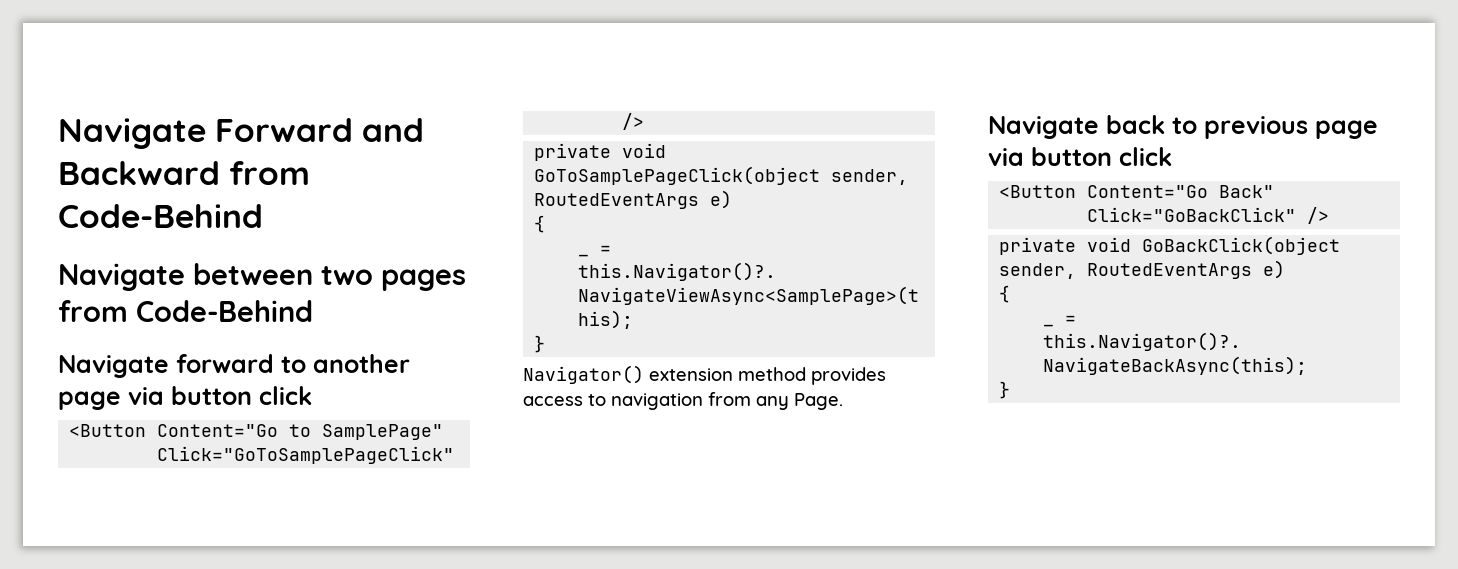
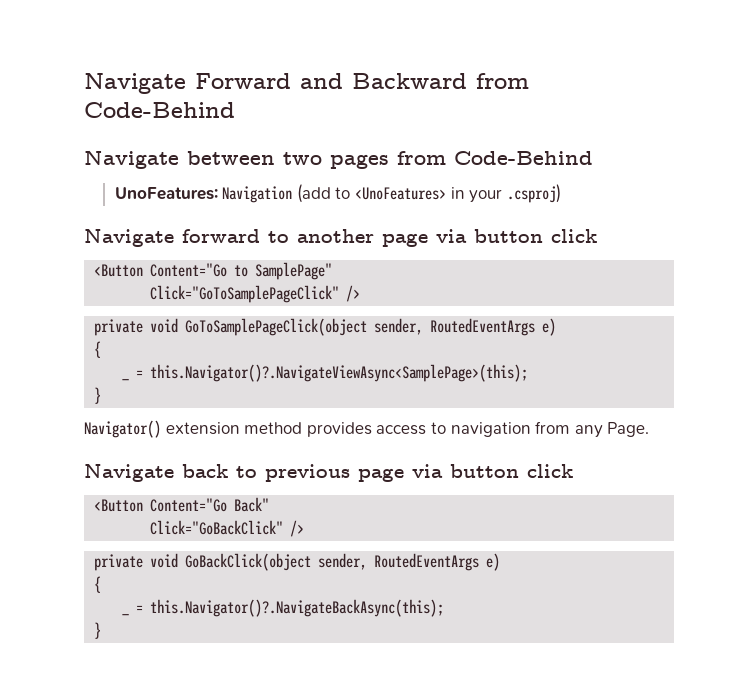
+ UnoFeatures: Navigation (add to <UnoFeatures> in your .csproj)

